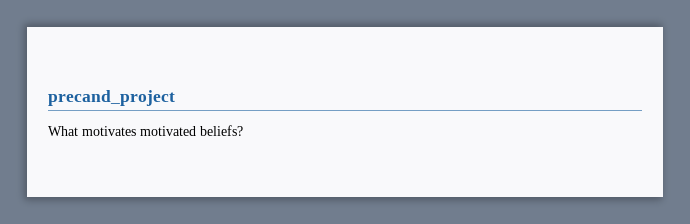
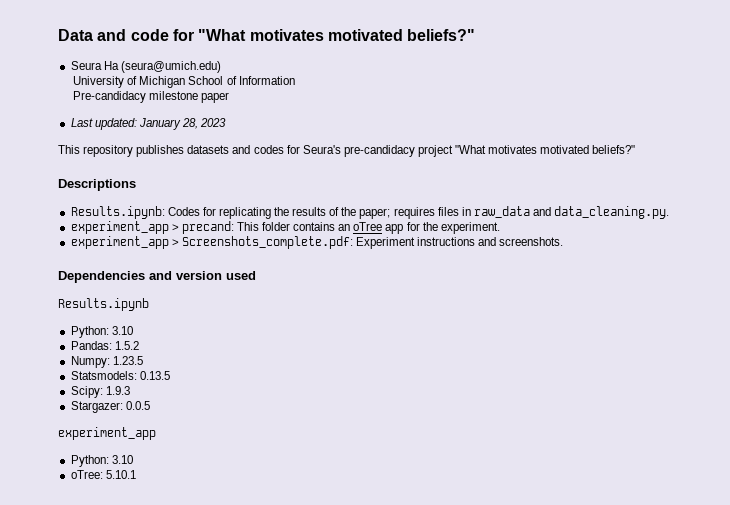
- precand_project
- What motivates motivated beliefs?
+ Data and code for "What motivates motivated beliefs?"
+ Seura Ha (seura@umich.edu)
+ University of Michigan School of Information
+ Pre-candidacy milestone paper
+ Last updated: January 28, 2023
+ This repository publishes datasets and codes for Seura's pre-candidacy project "What motivates motivated beliefs?"
+ Descriptions
+ Results.ipynb: Codes for replicating the results of the paper; requires files in raw_data and data_cleaning.py.
+ experiment_app > precand: This folder contains an oTree app for the experiment.
+ experiment_app > Screenshots_complete.pdf: Experiment instructions and screenshots.
+ Dependencies and version used
+ Results.ipynb
+ Python: 3.10
+ Pandas: 1.5.2
+ Numpy: 1.23.5
+ Statsmodels: 0.13.5
+ Scipy: 1.9.3
+ Stargazer: 0.0.5
+ experiment_app
+ Python: 3.10
+ oTree: 5.10.1

